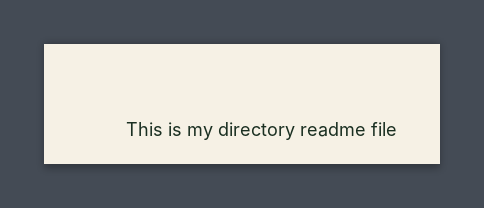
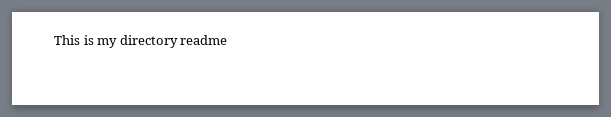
- This is my directory readme file
+ This is my directory readme

